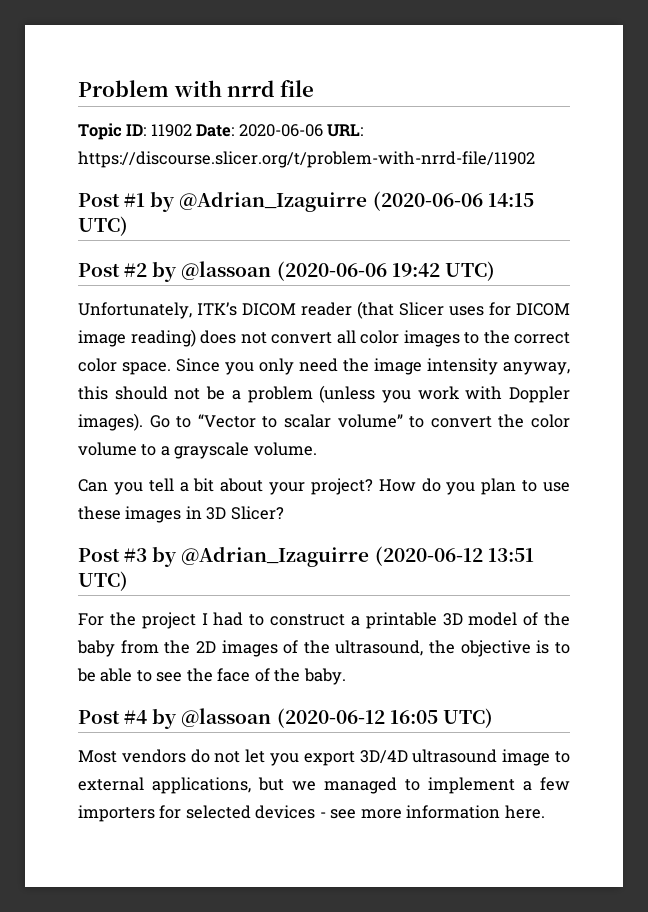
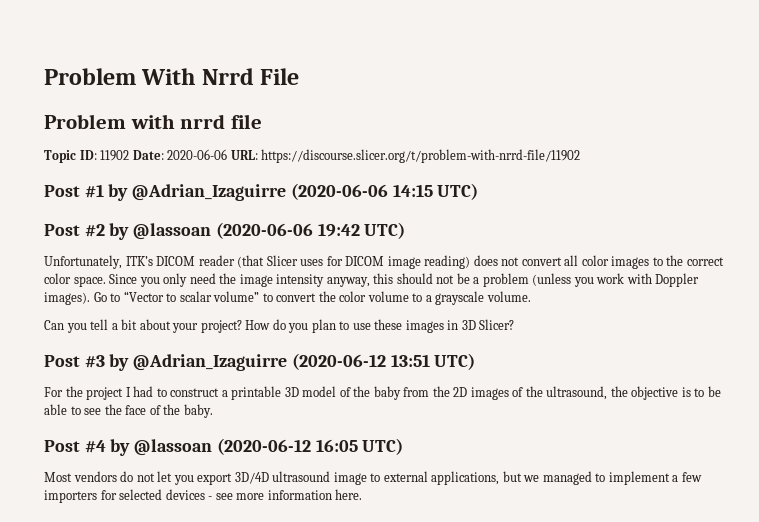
+ Problem With Nrrd File

